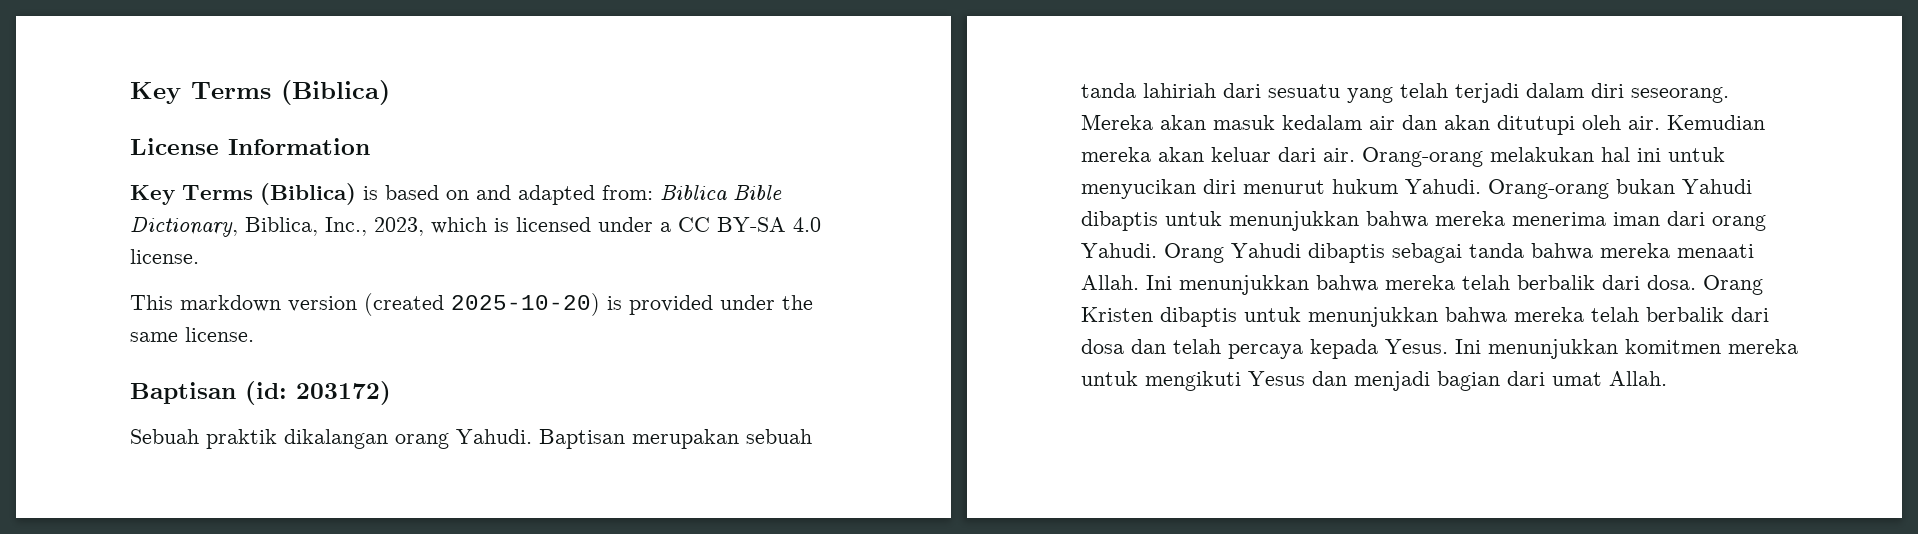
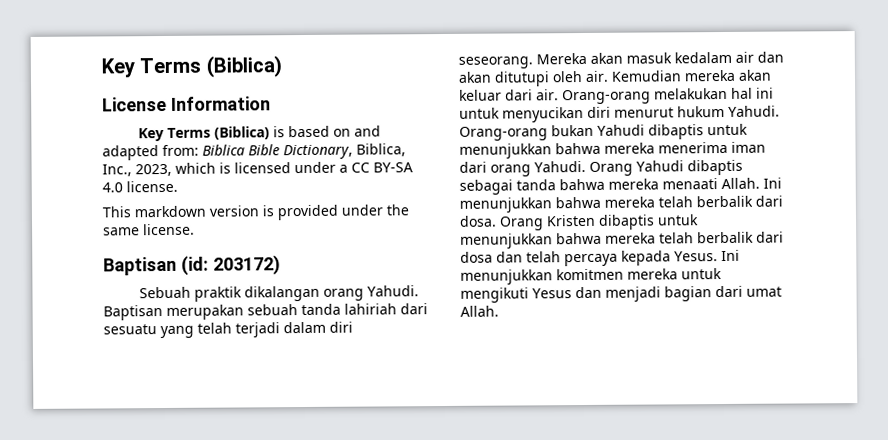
- This markdown version (created 2025-10-20) is provided under the same license.
+ This markdown version is provided under the same license.

